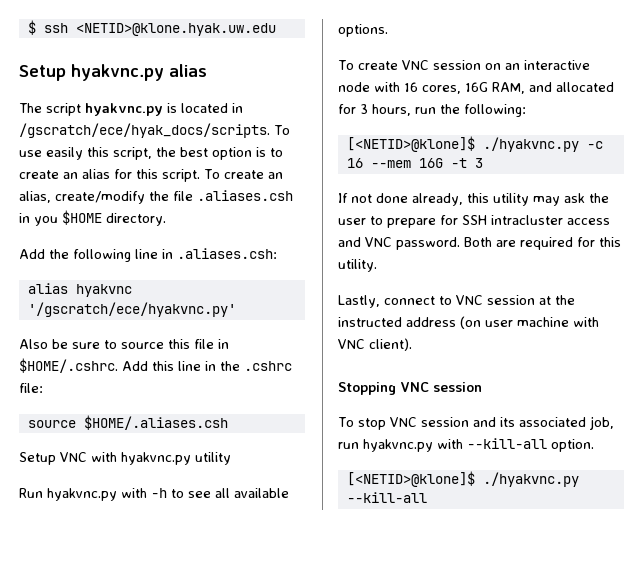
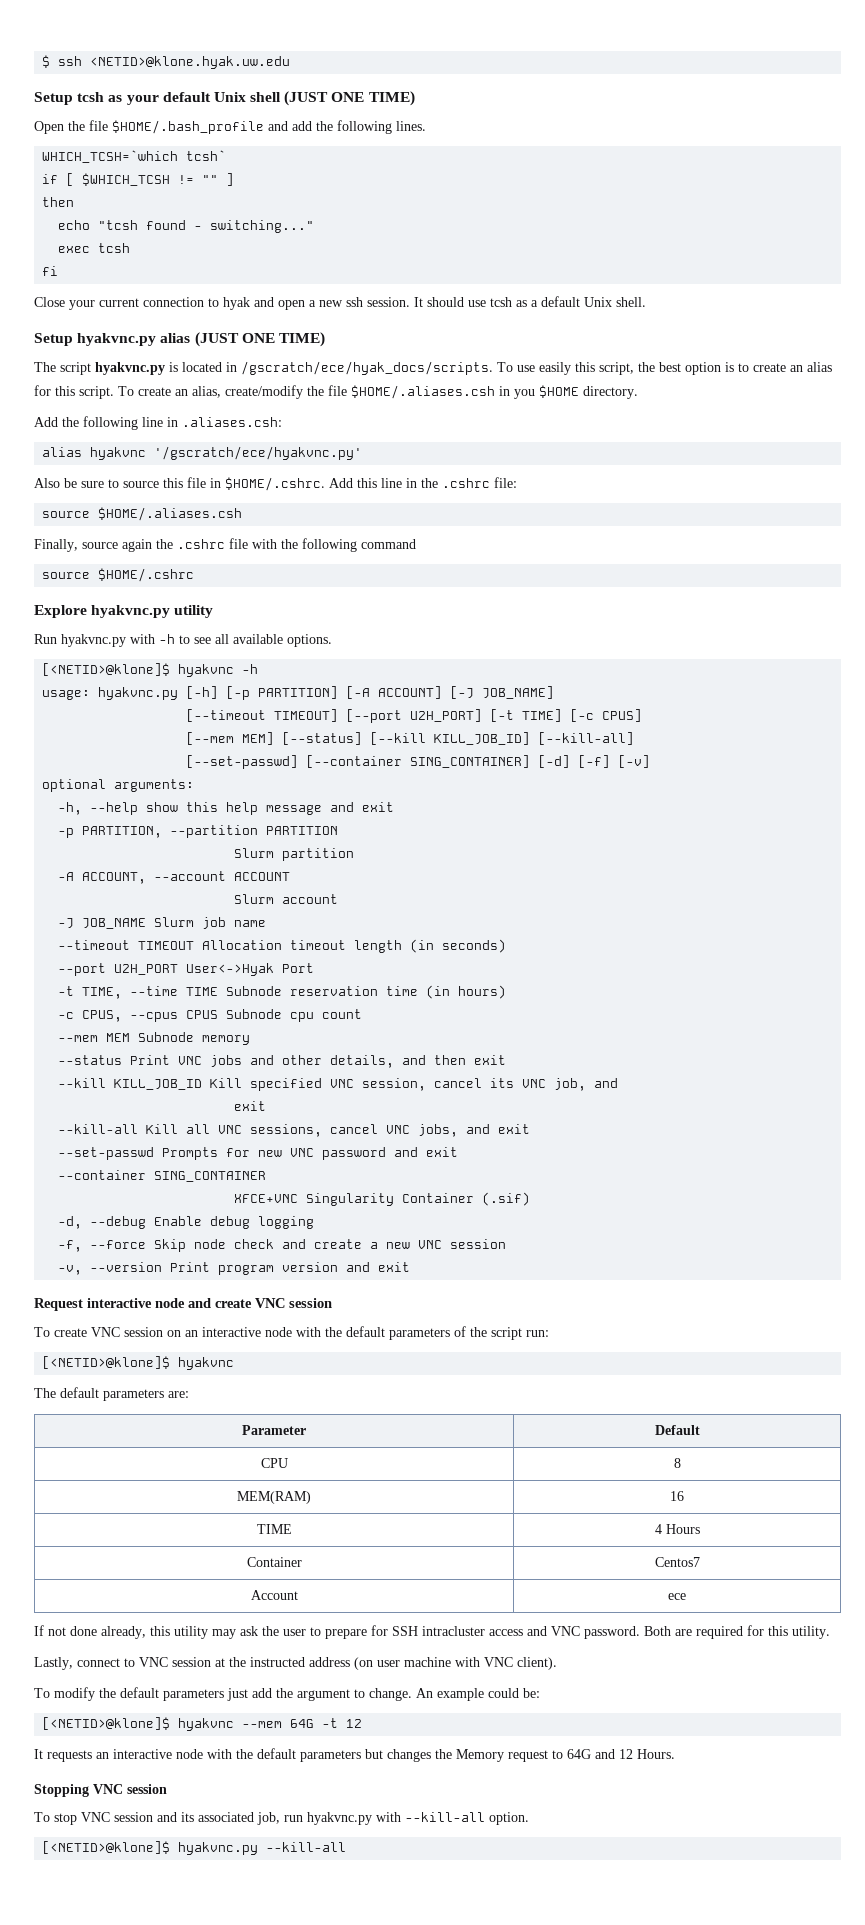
+ Setup tcsh as your default Unix shell (JUST ONE TIME)
+ Open the file $HOME/.bash_profile and add the following lines.
+ WHICH_TCSH=`which tcsh`
+ if [ $WHICH_TCSH != "" ]
+ then
+ echo "tcsh found - switching..."
+ exec tcsh
+ fi
+ Close your current connection to hyak and open a new ssh session. It should use tcsh as a default Unix shell.
- Setup hyakvnc.py alias
+ Setup hyakvnc.py alias (JUST ONE TIME)
- To create an alias, create/modify the file .aliases.csh in you $HOME directory.
+ To create an alias, create/modify the file $HOME/.aliases.csh in you $HOME directory.
- Setup VNC with hyakvnc.py utility
+ Finally, source again the .cshrc file with the following command
+ source $HOME/.cshrc
+ Explore hyakvnc.py utility
+ [<NETID>@klone]$ hyakvnc -h
+ usage: hyakvnc.py [-h] [-p PARTITION] [-A ACCOUNT] [-J JOB_NAME]
+ [--timeout TIMEOUT] [--port U2H_PORT] [-t TIME] [-c CPUS]
+ [--mem MEM] [--status] [--kill KILL_JOB_ID] [--kill-all]
+ [--set-passwd] [--container SING_CONTAINER] [-d] [-f] [-v]
+ optional arguments:
+ -h, --help show this help message and exit
+ -p PARTITION, --partition PARTITION
+ Slurm partition
+ -A ACCOUNT, --account ACCOUNT
+ Slurm account
+ -J JOB_NAME Slurm job name
+ --timeout TIMEOUT Allocation timeout length (in seconds)
+ --port U2H_PORT User<->Hyak Port
+ -t TIME, --time TIME Subnode reservation time (in hours)
+ -c CPUS, --cpus CPUS Subnode cpu count
+ --mem MEM Subnode memory
+ --status Print VNC jobs and other details, and then exit
+ --kill KILL_JOB_ID Kill specified VNC session, cancel its VNC job, and
+ exit
+ --kill-all Kill all VNC sessions, cancel VNC jobs, and exit
+ --set-passwd Prompts for new VNC password and exit
+ --container SING_CONTAINER
+ XFCE+VNC Singularity Container (.sif)
+ -d, --debug Enable debug logging
+ -f, --force Skip node check and create a new VNC session
+ -v, --version Print program version and exit
+ Request interactive node and create VNC session
- To create VNC session on an interactive node with 16 cores, 16G RAM, and allocated for 3 hours, run the following:
- [<NETID>@klone]$ ./hyakvnc.py -c 16 --mem 16G -t 3
+ To create VNC session on an interactive node with the default parameters of the script run:
+ [<NETID>@klone]$ hyakvnc
+ The default parameters are:
+ Parameter | Default
+ CPU | 8
+ MEM(RAM) | 16
+ TIME | 4 Hours
+ Container | Centos7
+ Account | ece
+ To modify the default parameters just add the argument to change. An example could be:
+ [<NETID>@klone]$ hyakvnc --mem 64G -t 12
+ It requests an interactive node with the default parameters but changes the Memory request to 64G and 12 Hours.
- [<NETID>@klone]$ ./hyakvnc.py --kill-all
+ [<NETID>@klone]$ hyakvnc.py --kill-all

